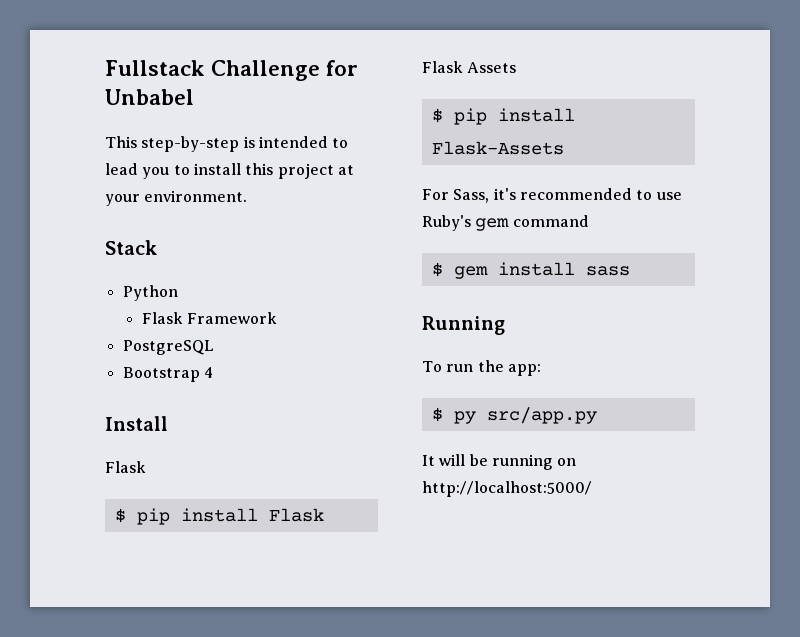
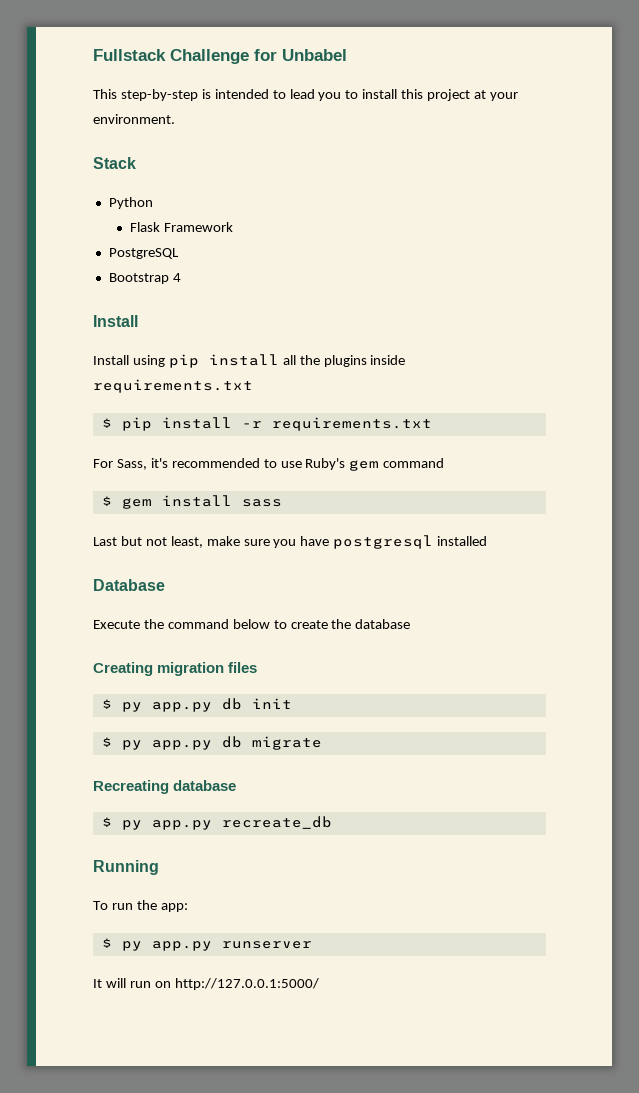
  Bootstrap 4
  Install
- Flask
- $ pip install Flask
- Flask Assets
- $ pip install Flask-Assets
+ Install using pip install all the plugins inside requirements.txt
+ $ pip install -r requirements.txt
+ Last but not least, make sure you have postgresql installed
+ Database
+ Execute the command below to create the database
+ Creating migration files
+ $ py app.py db init
+ $ py app.py db migrate
+ Recreating database
+ $ py app.py recreate_db
- $ py src/app.py
+ $ py app.py runserver
- It will be running on http://localhost:5000/
+ It will run on http://127.0.0.1:5000/

